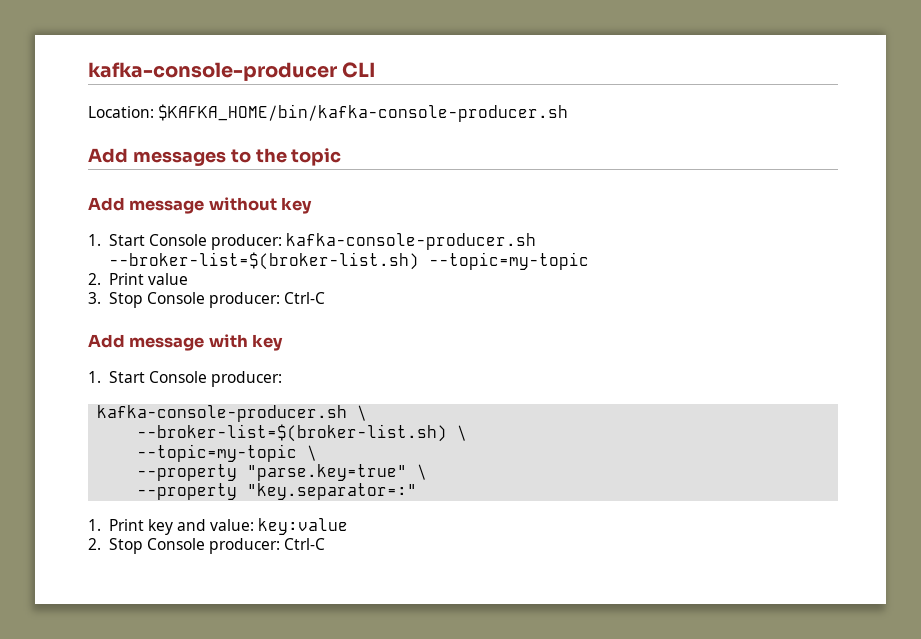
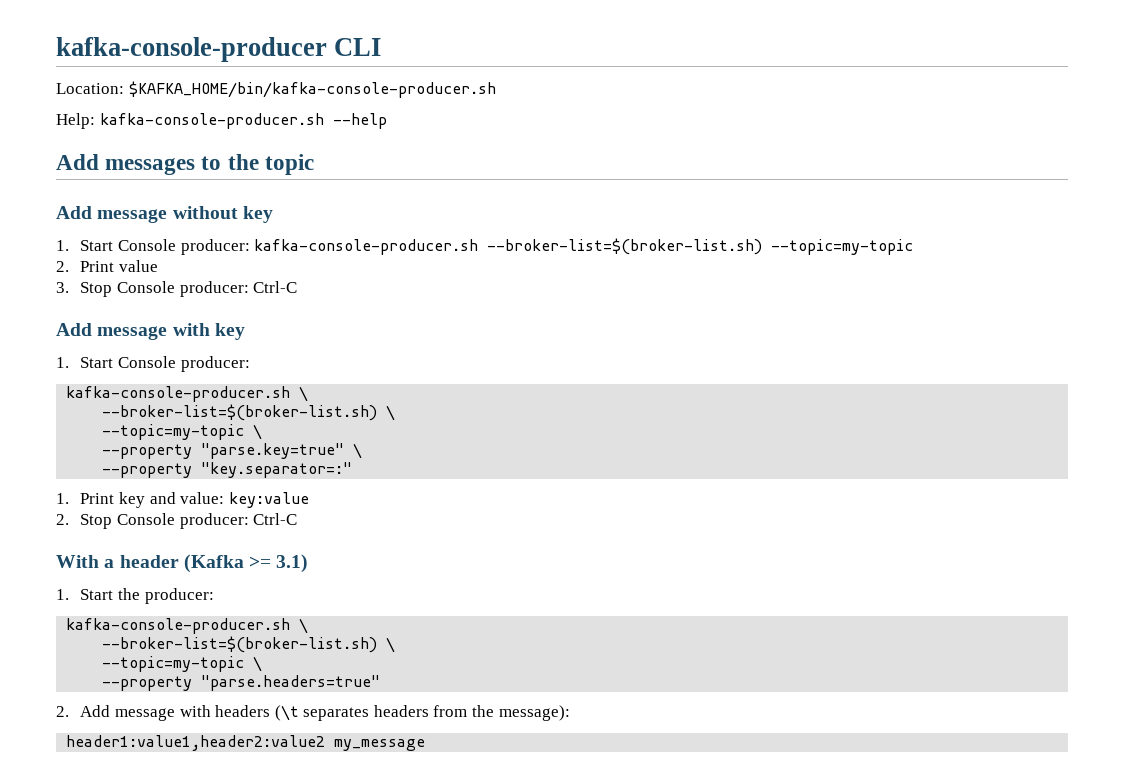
+ Help: kafka-console-producer.sh --help
+ With a header (Kafka >= 3.1)
+ 1. Start the producer:
+ kafka-console-producer.sh \
+ --broker-list=$(broker-list.sh) \
+ --topic=my-topic \
+ --property "parse.headers=true"
+ 2. Add message with headers (\t separates headers from the message):
+ header1:value1,header2:value2 my_message

